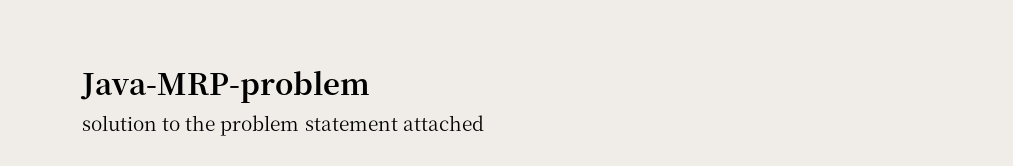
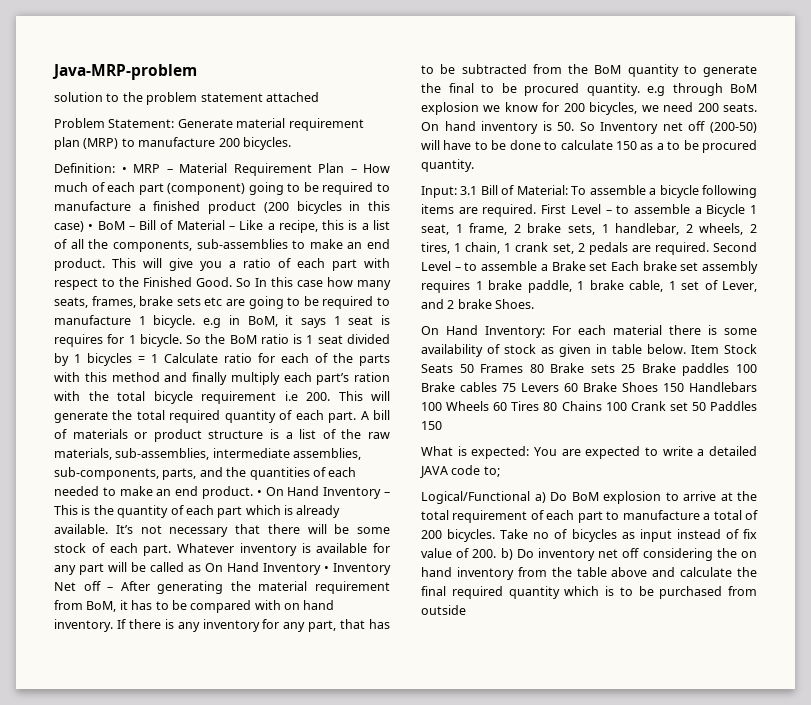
+ Problem Statement: Generate material requirement plan (MRP) to manufacture 200 bicycles.
+ Definition: • MRP – Material Requirement Plan – How much of each part (component) going to be required to manufacture a finished product (200 bicycles in this case) • BoM – Bill of Material – Like a recipe, this is a list of all the components, sub-assemblies to make an end product. This will give you a ratio of each part with respect to the Finished Good. So In this case how many seats, frames, brake sets etc are going to be required to manufacture 1 bicycle. e.g in BoM, it says 1 seat is requires for 1 bicycle. So the BoM ratio is 1 seat divided by 1 bicycles = 1 Calculate ratio for each of the parts with this method and finally multiply each part’s ration with the total bicycle requirement i.e 200. This will generate the total required quantity of each part. A bill of materials or product structure is a list of the raw materials, sub-assemblies, intermediate assemblies, sub-components, parts, and the quantities of each needed to make an end product. • On Hand Inventory – This is the quantity of each part which is already available. It’s not necessary that there will be some stock of each part. Whatever inventory is available for any part will be called as On Hand Inventory • Inventory Net off – After generating the material requirement from BoM, it has to be compared with on hand inventory. If there is any inventory for any part, that has to be subtracted from the BoM quantity to generate the final to be procured quantity. e.g through BoM explosion we know for 200 bicycles, we need 200 seats. On hand inventory is 50. So Inventory net off (200-50) will have to be done to calculate 150 as a to be procured quantity.
+ Input: 3.1 Bill of Material: To assemble a bicycle following items are required. First Level – to assemble a Bicycle 1 seat, 1 frame, 2 brake sets, 1 handlebar, 2 wheels, 2 tires, 1 chain, 1 crank set, 2 pedals are required. Second Level – to assemble a Brake set Each brake set assembly requires 1 brake paddle, 1 brake cable, 1 set of Lever, and 2 brake Shoes.
+ On Hand Inventory: For each material there is some availability of stock as given in table below. Item Stock Seats 50 Frames 80 Brake sets 25 Brake paddles 100 Brake cables 75 Levers 60 Brake Shoes 150 Handlebars 100 Wheels 60 Tires 80 Chains 100 Crank set 50 Paddles 150
+ What is expected: You are expected to write a detailed JAVA code to;
+ Logical/Functional a) Do BoM explosion to arrive at the total requirement of each part to manufacture a total of 200 bicycles. Take no of bicycles as input instead of fix value of 200. b) Do inventory net off considering the on hand inventory from the table above and calculate the final required quantity which is to be purchased from outside

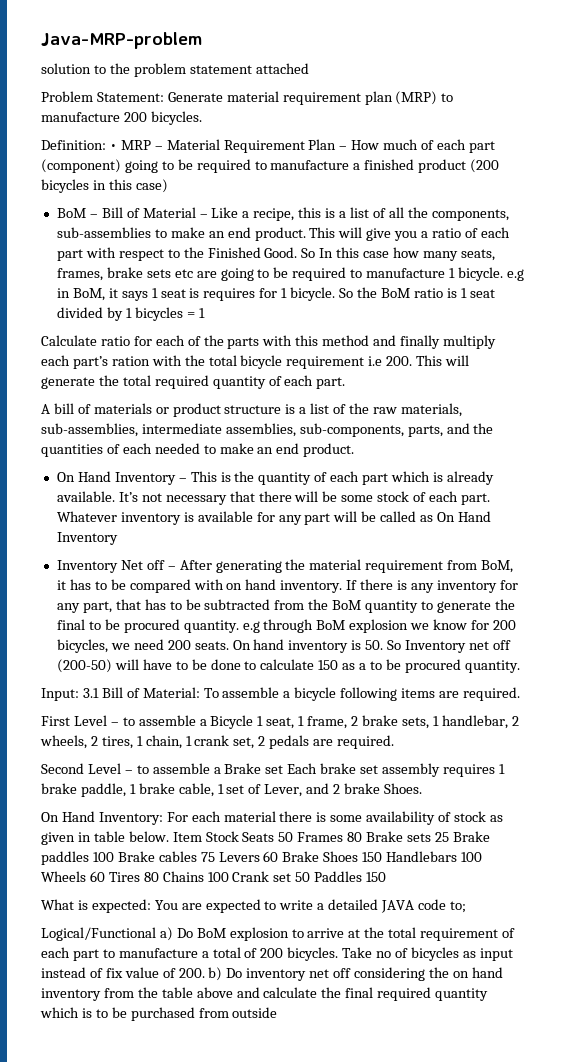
- Definition: • MRP – Material Requirement Plan – How much of each part (component) going to be required to manufacture a finished product (200 bicycles in this case) • BoM – Bill of Material – Like a recipe, this is a list of all the components, sub-assemblies to make an end product.
+ Definition: • MRP – Material Requirement Plan – How much of each part (component) going to be required to manufacture a finished product (200 bicycles in this case)
+ BoM – Bill of Material – Like a recipe, this is a list of all the components, sub-assemblies to make an end product.
- So the BoM ratio is 1 seat divided by 1 bicycles = 1 Calculate ratio for each of the parts with this method and finally multiply each part’s ration with the total bicycle requirement i.e 200. This will generate the total required quantity of each part. A bill of materials or product structure is a list of the raw materials, sub-assemblies, intermediate assemblies, sub-components, parts, and the quantities of each needed to make an end product. • On Hand Inventory – This is the quantity of each part which is already available.
+ So the BoM ratio is 1 seat divided by 1 bicycles = 1
+ Calculate ratio for each of the parts with this method and finally multiply each part’s ration with the total bicycle requirement i.e 200. This will generate the total required quantity of each part.
+ A bill of materials or product structure is a list of the raw materials, sub-assemblies, intermediate assemblies, sub-components, parts, and the quantities of each needed to make an end product.
+ On Hand Inventory – This is the quantity of each part which is already available.
- Whatever inventory is available for any part will be called as On Hand Inventory • Inventory Net off – After generating the material requirement from BoM, it has to be compared with on hand inventory.
+ Whatever inventory is available for any part will be called as On Hand Inventory
+ Inventory Net off – After generating the material requirement from BoM, it has to be compared with on hand inventory.
- To assemble a bicycle following items are required. First Level – to assemble a Bicycle 1 seat, 1 frame, 2 brake sets, 1 handlebar, 2 wheels, 2 tires, 1 chain, 1 crank set, 2 pedals are required. Second Level – to assemble a Brake set Each brake set assembly requires 1 brake paddle, 1 brake cable, 1 set of Lever, and 2 brake Shoes.
+ To assemble a bicycle following items are required.
+ First Level – to assemble a Bicycle 1 seat, 1 frame, 2 brake sets, 1 handlebar, 2 wheels, 2 tires, 1 chain, 1 crank set, 2 pedals are required.
+ Second Level – to assemble a Brake set Each brake set assembly requires 1 brake paddle, 1 brake cable, 1 set of Lever, and 2 brake Shoes.

